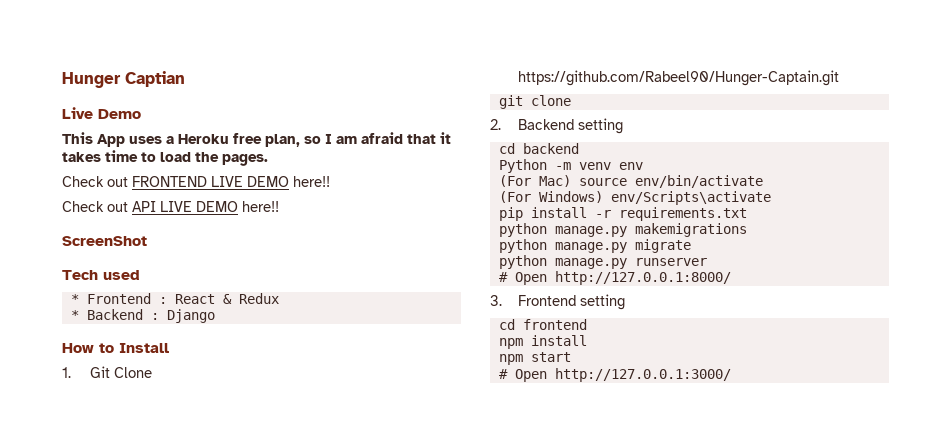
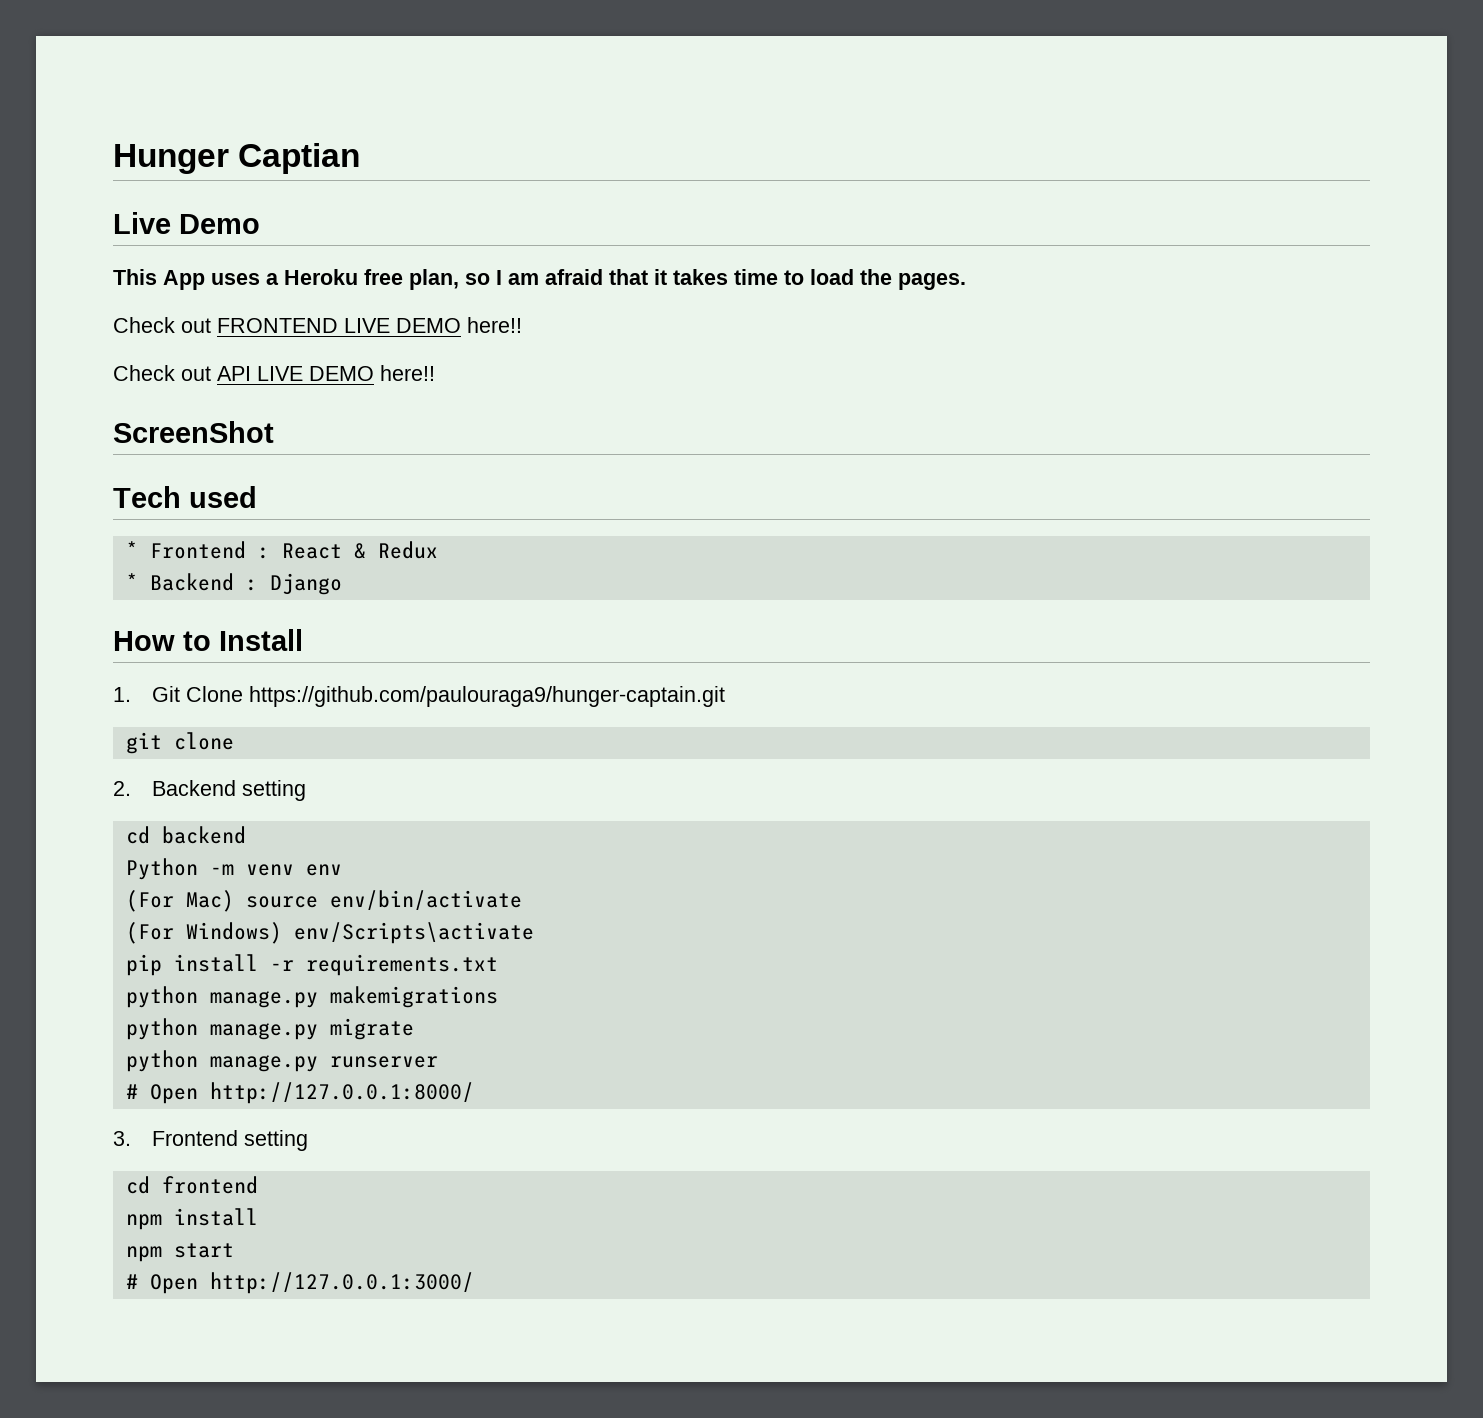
- 1. Git Clone https://github.com/Rabeel90/Hunger-Captain.git
+ 1. Git Clone https://github.com/paulouraga9/hunger-captain.git

